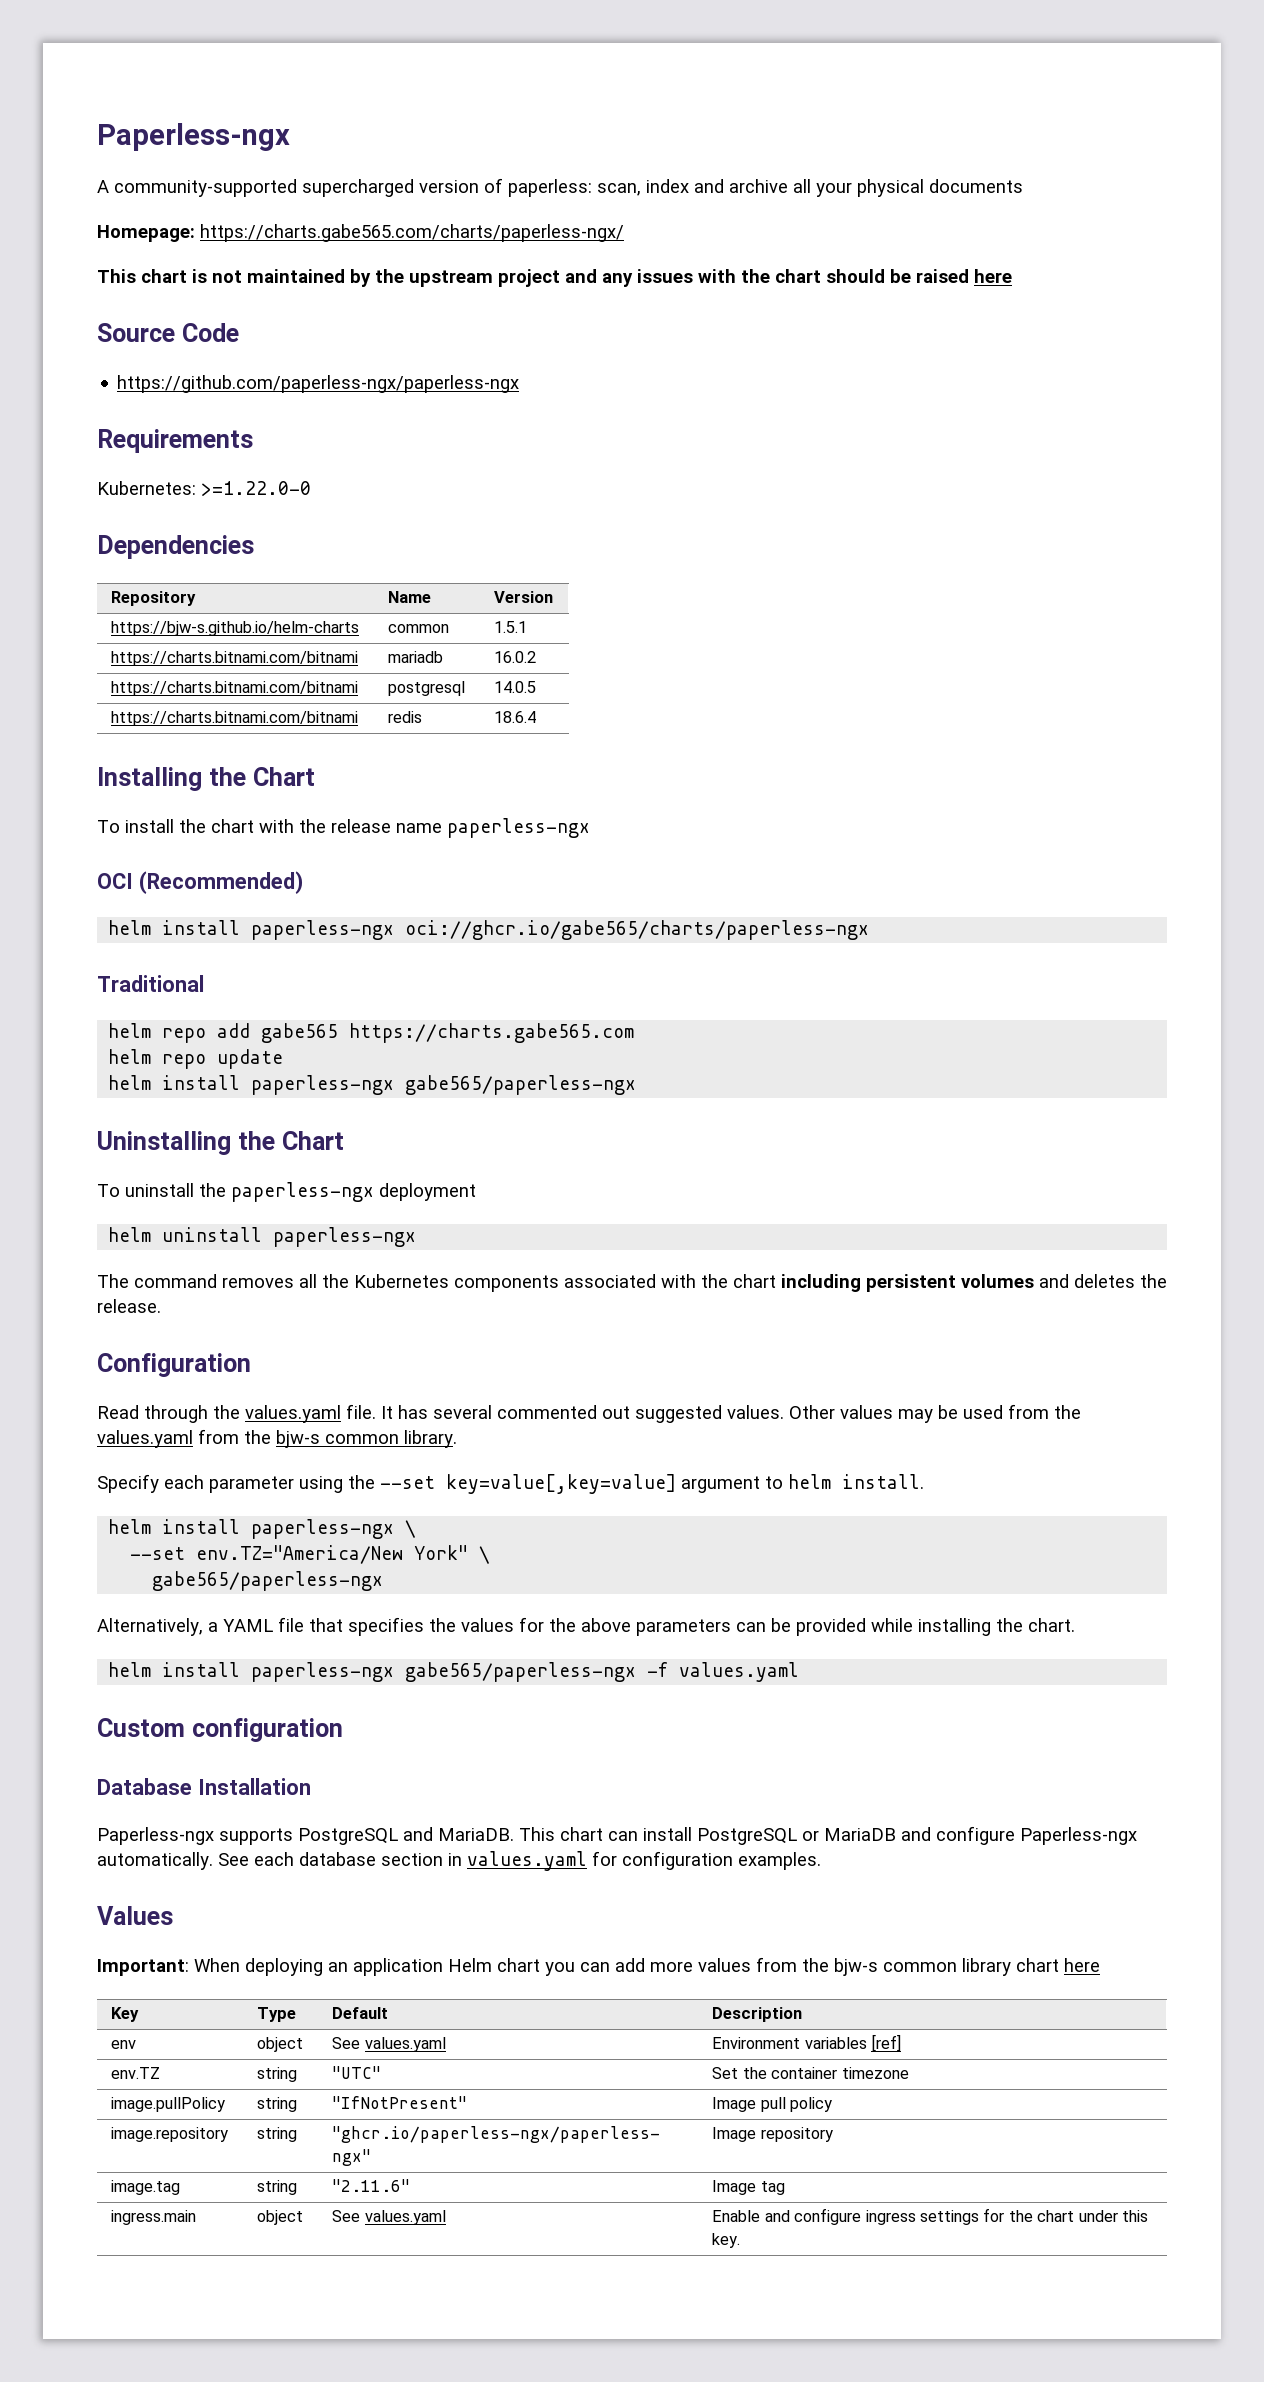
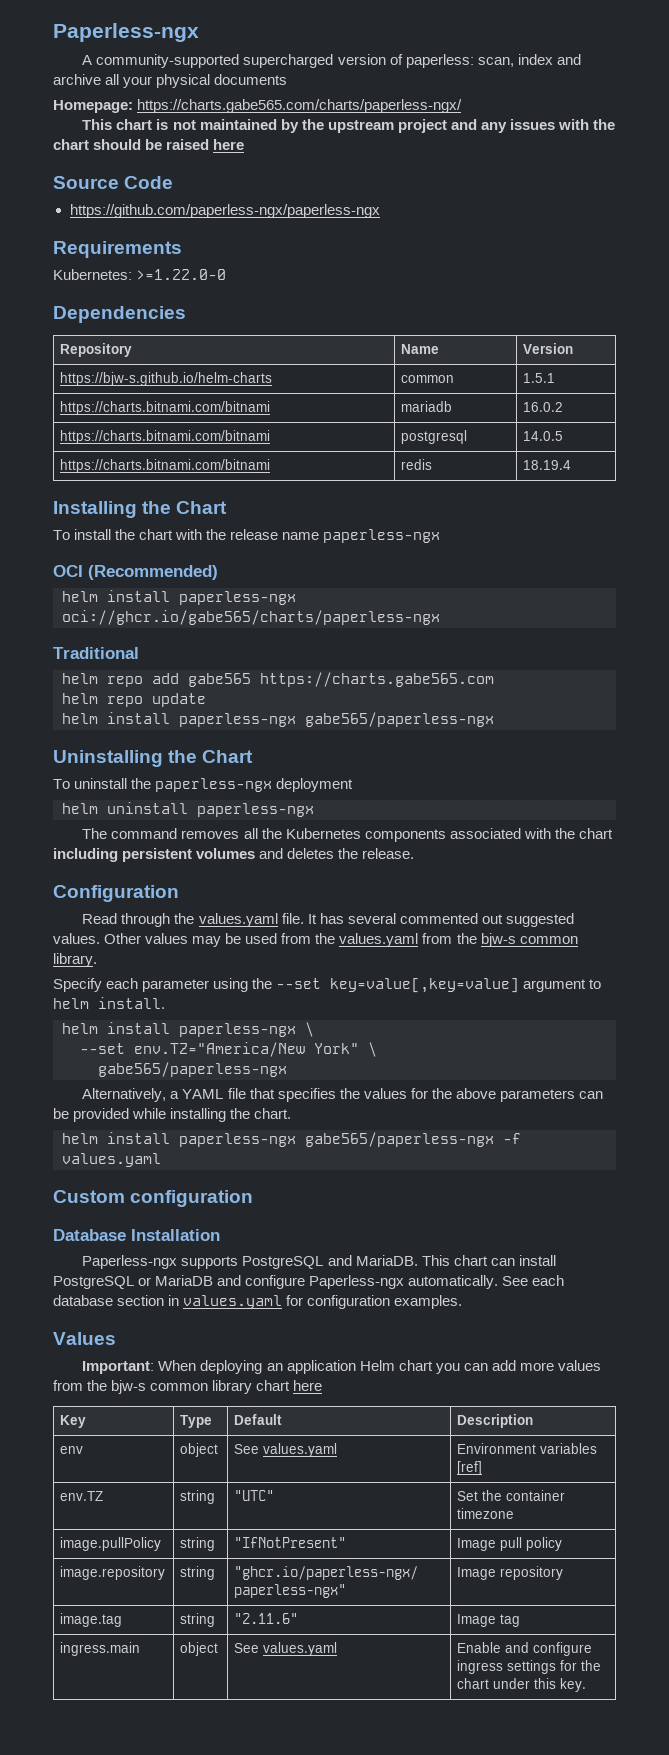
- https://charts.bitnami.com/bitnami | redis | 18.6.4
+ https://charts.bitnami.com/bitnami | redis | 18.19.4

